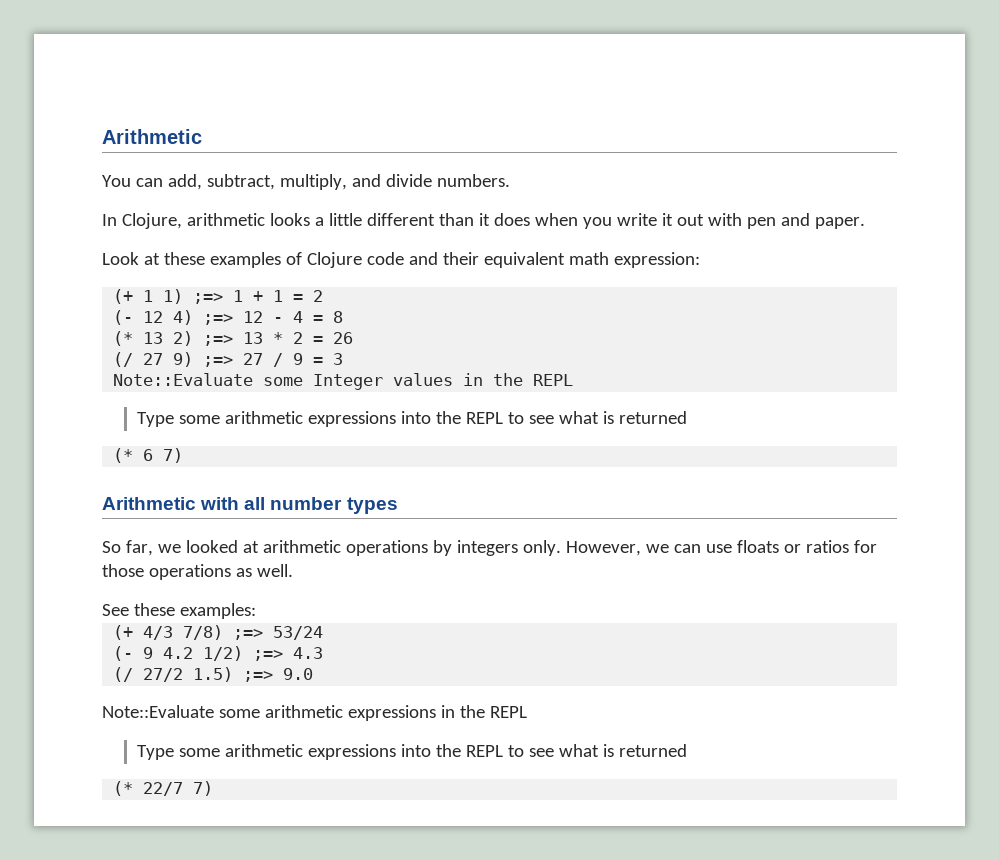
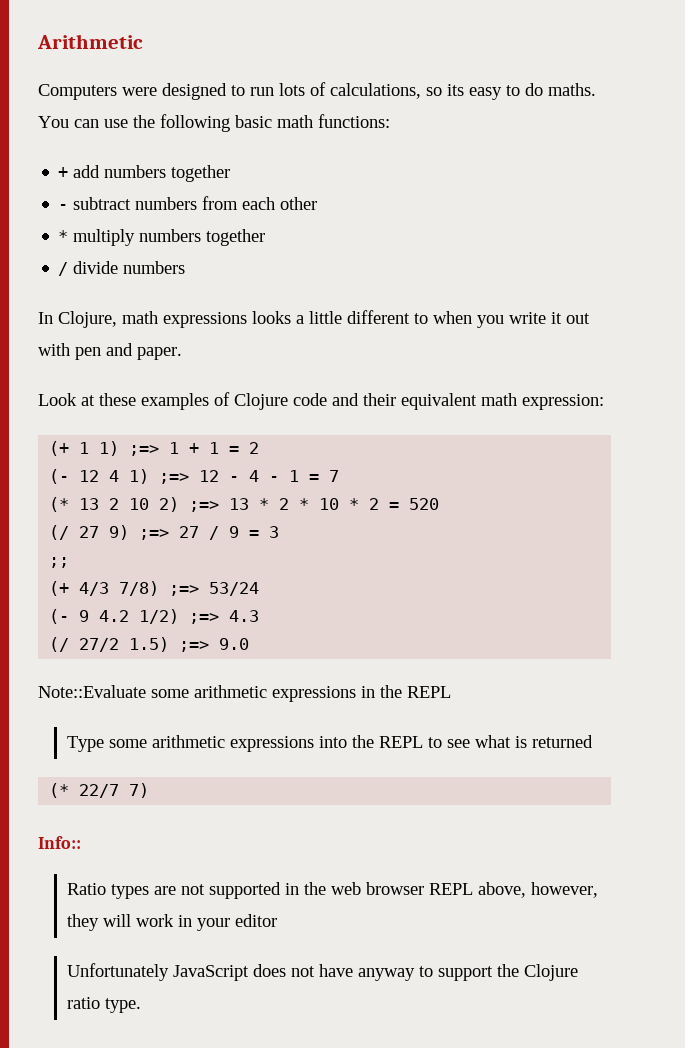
- You can add, subtract, multiply, and divide numbers.
+ Computers were designed to run lots of calculations, so its easy to do maths. You can use the following basic math functions:
+ + add numbers together
+ - subtract numbers from each other
+ * multiply numbers together
+ / divide numbers
- In Clojure, arithmetic looks a little different than it does when you write it out with pen and paper.
+ In Clojure, math expressions looks a little different to when you write it out with pen and paper.
- (- 12 4) ;=> 12 - 4 = 8
+ (- 12 4 1) ;=> 12 - 4 - 1 = 7
- (* 13 2) ;=> 13 * 2 = 26
+ (* 13 2 10 2) ;=> 13 * 2 * 10 * 2 = 520
- Note::Evaluate some Integer values in the REPL
- Type some arithmetic expressions into the REPL to see what is returned
- (* 6 7)
- Arithmetic with all number types
- So far, we looked at arithmetic operations by integers only. However, we can use floats or ratios for those operations as well.
- See these examples:
+ ;;
+ Info::
+ Ratio types are not supported in the web browser REPL above, however, they will work in your editor
+ Unfortunately JavaScript does not have anyway to support the Clojure ratio type.

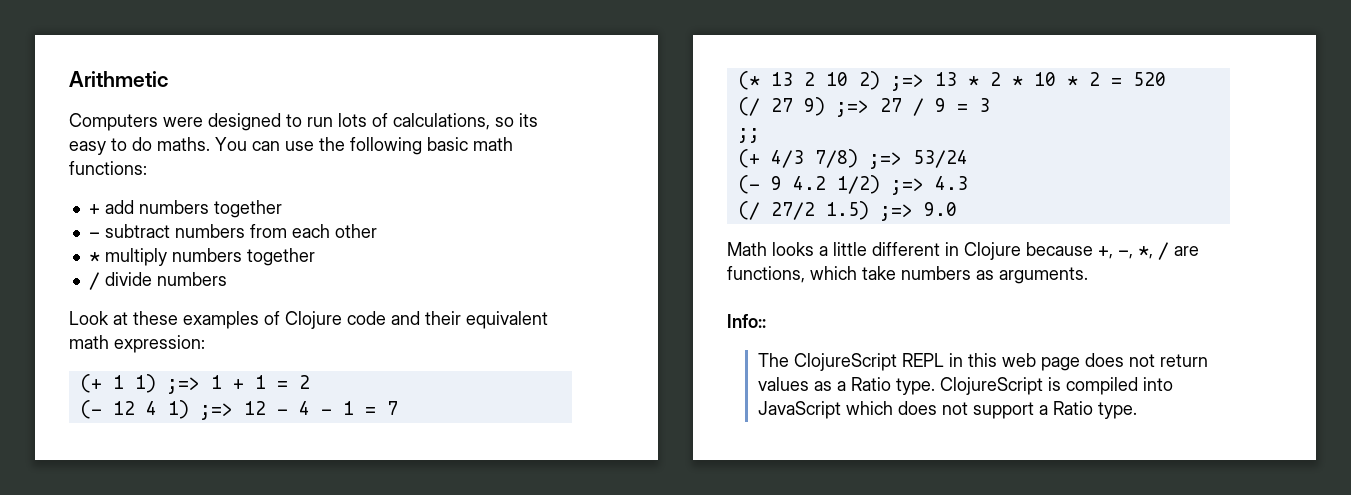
- In Clojure, math expressions looks a little different to when you write it out with pen and paper.
- Note::Evaluate some arithmetic expressions in the REPL
- Type some arithmetic expressions into the REPL to see what is returned
- (* 22/7 7)
+ Math looks a little different in Clojure because +, -, *, / are functions, which take numbers as arguments.
  Info::
- Ratio types are not supported in the web browser REPL above, however, they will work in your editor
- Unfortunately JavaScript does not have anyway to support the Clojure ratio type.
+ The ClojureScript REPL in this web page does not return values as a Ratio type. ClojureScript is compiled into JavaScript which does not support a Ratio type.

